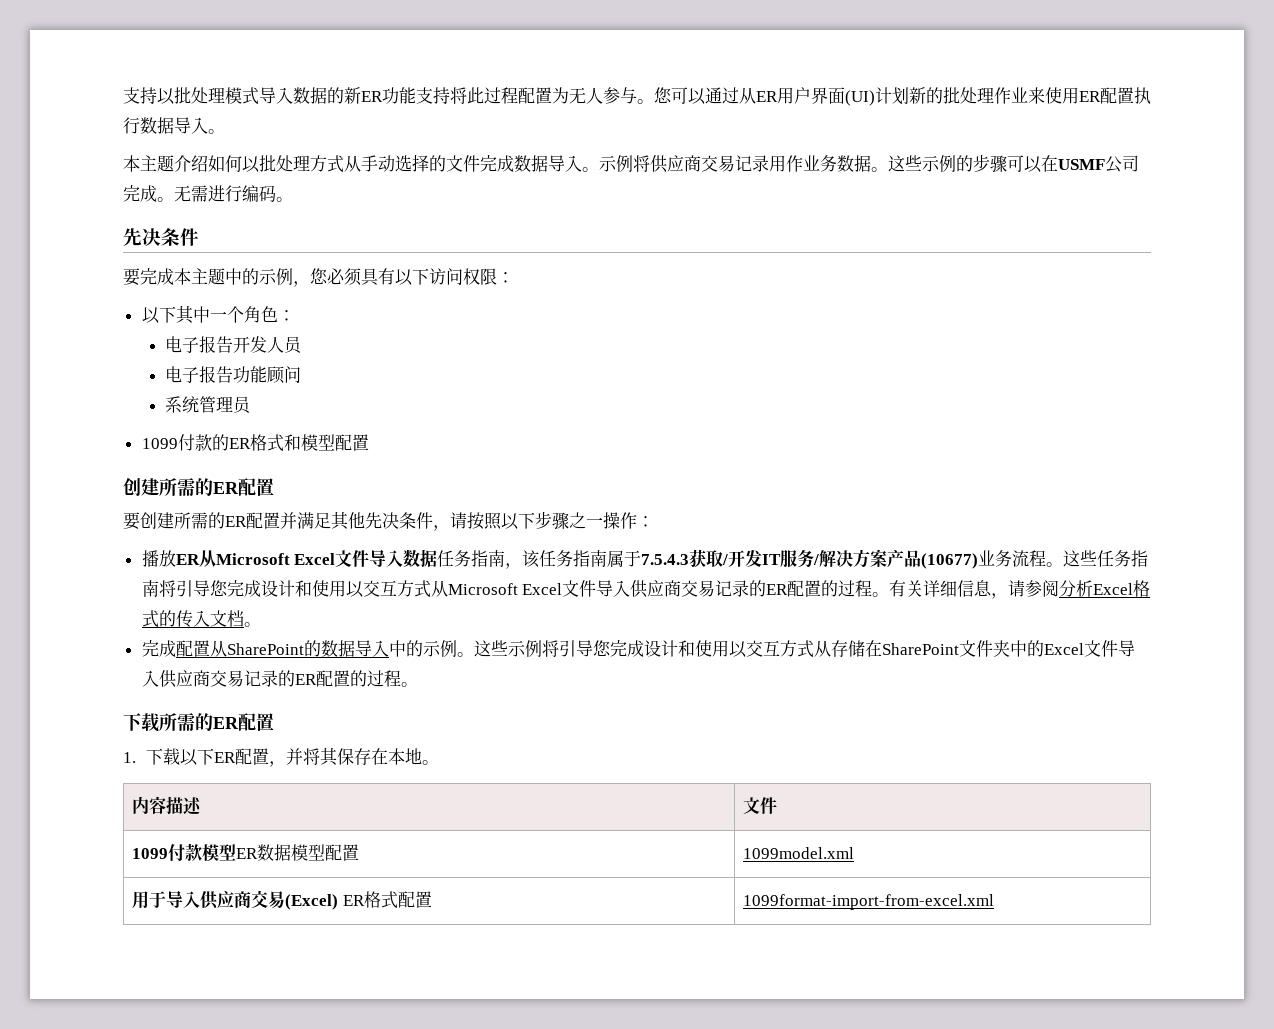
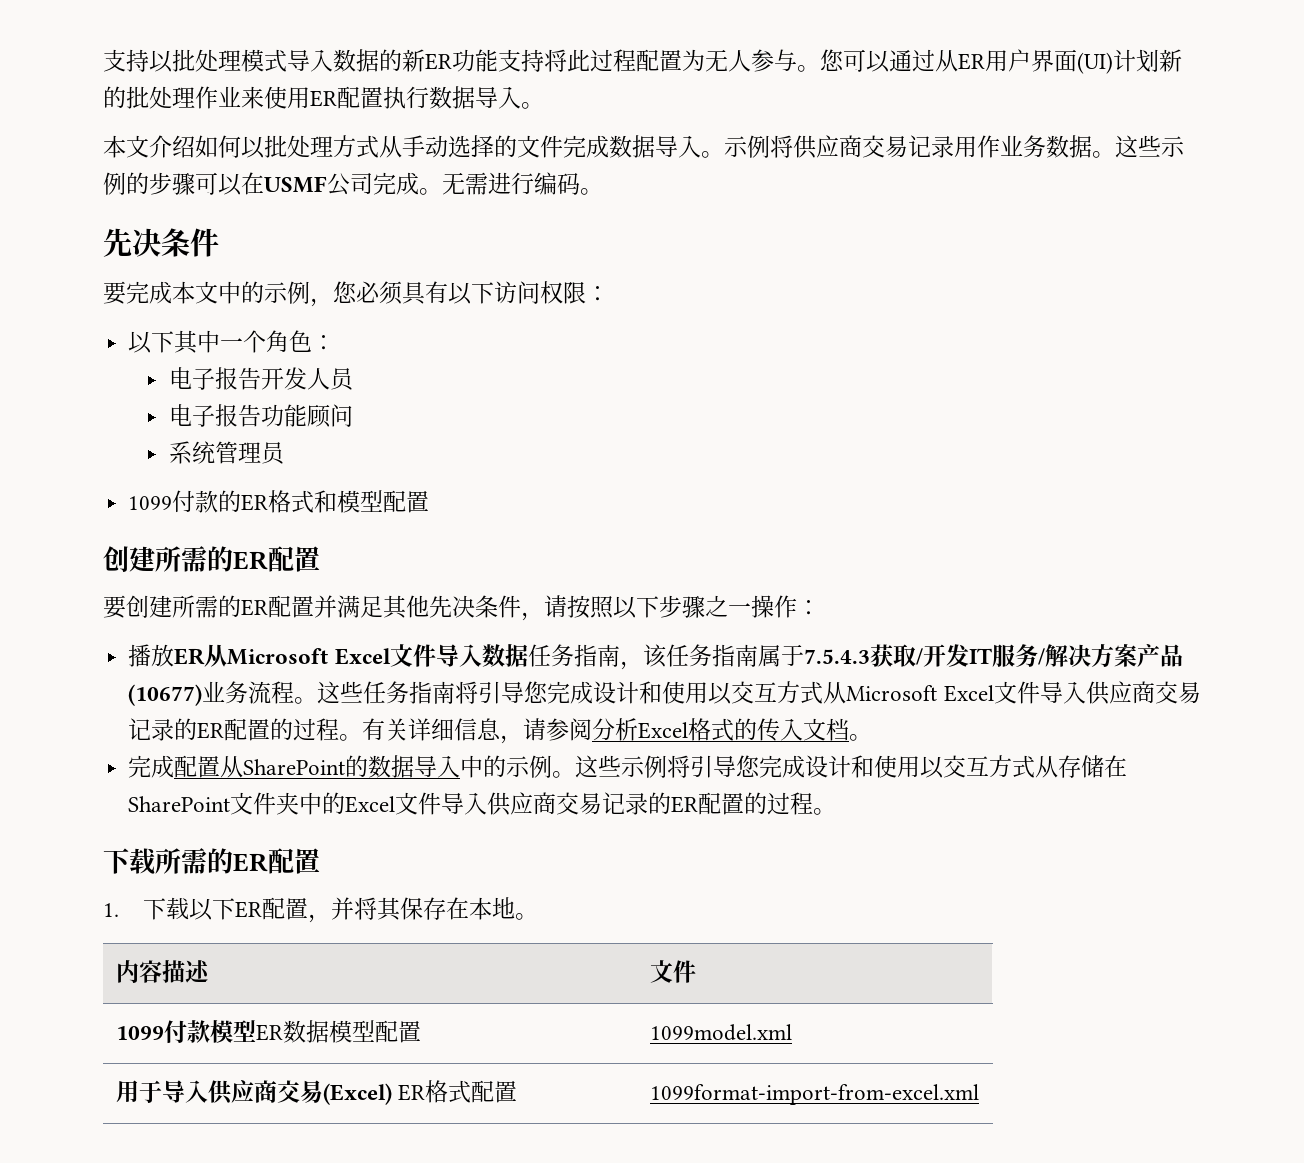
- 本主题介绍如何以批处理方式从手动选择的文件完成数据导入。
+ 本文介绍如何以批处理方式从手动选择的文件完成数据导入。
- 要完成本主题中的示例，您必须具有以下访问权限：
+ 要完成本文中的示例，您必须具有以下访问权限：

